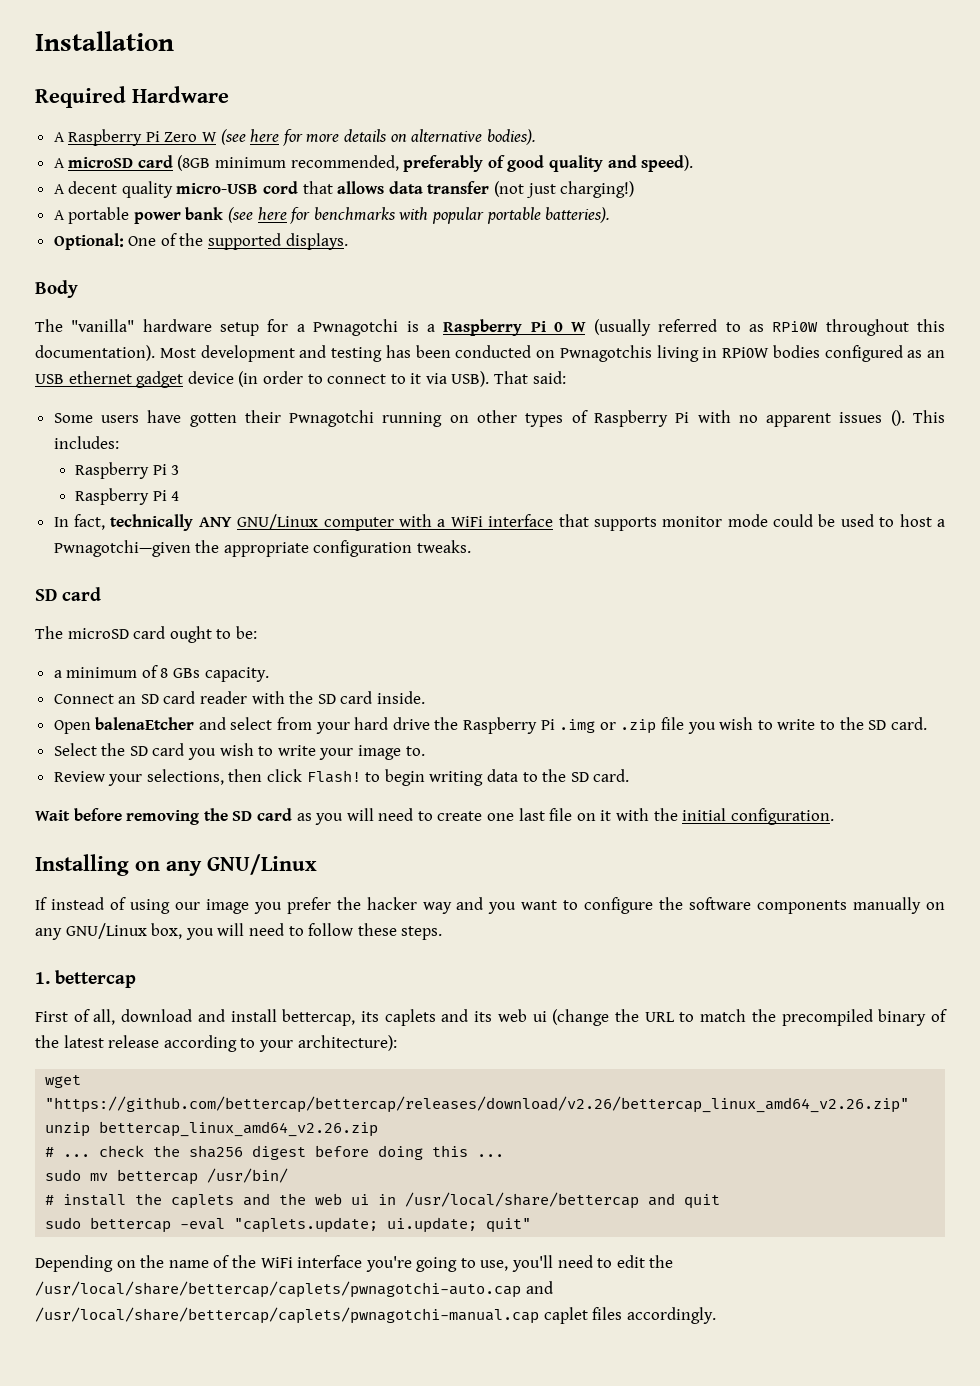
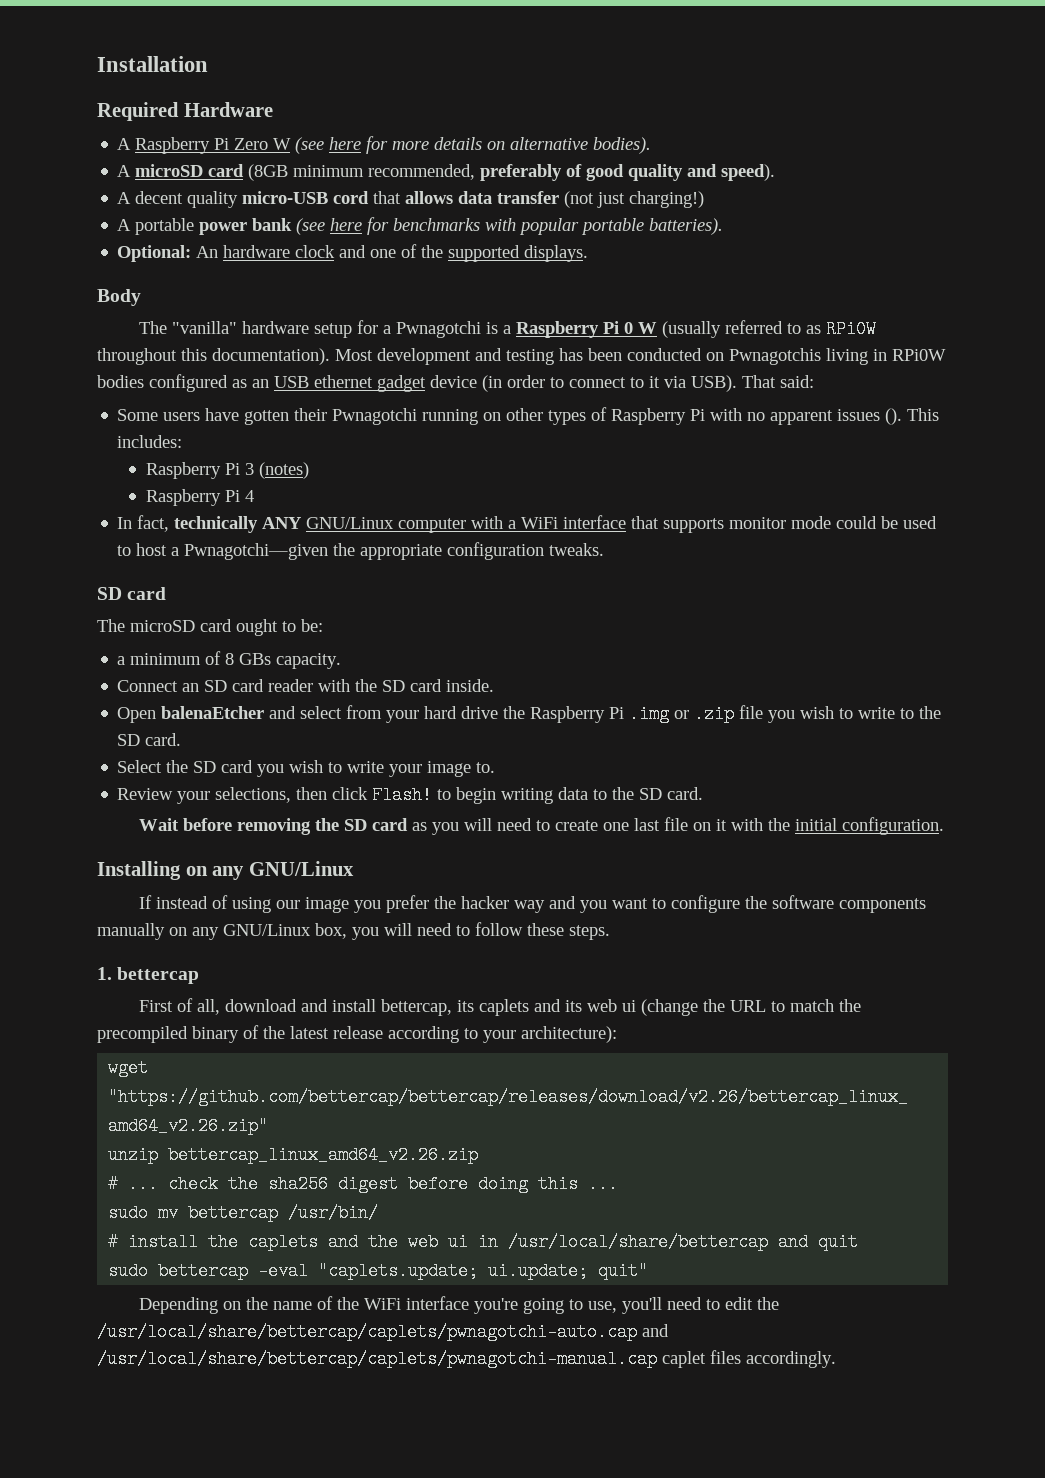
- Optional: One of the supported displays.
+ Optional: An hardware clock and one of the supported displays.
- Raspberry Pi 3
+ Raspberry Pi 3 (notes)

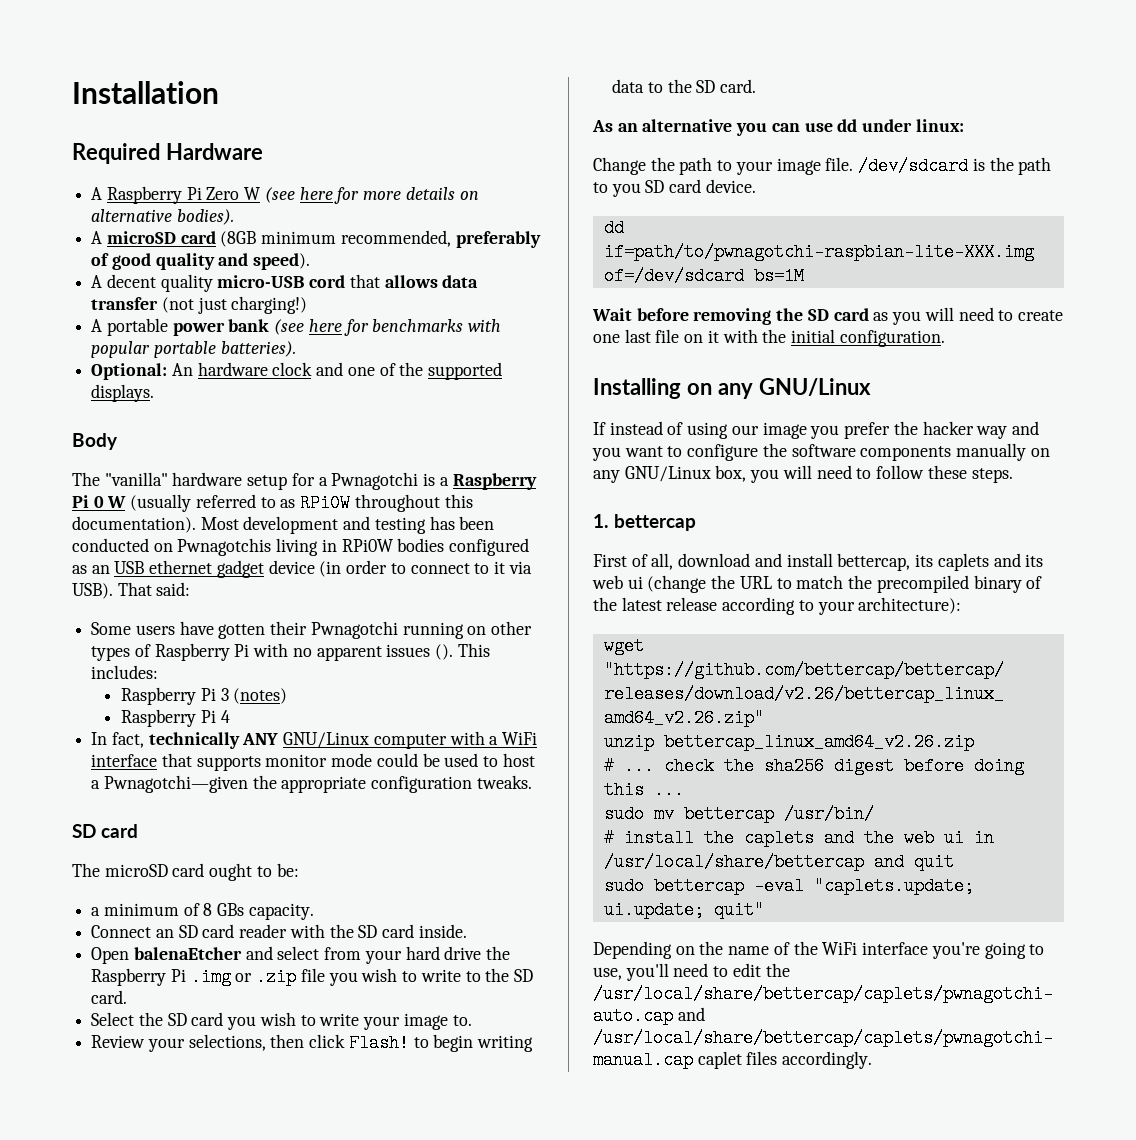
+ As an alternative you can use dd under linux:
+ Change the path to your image file. /dev/sdcard is the path to you SD card device.
+ dd if=path/to/pwnagotchi-raspbian-lite-XXX.img of=/dev/sdcard bs=1M

